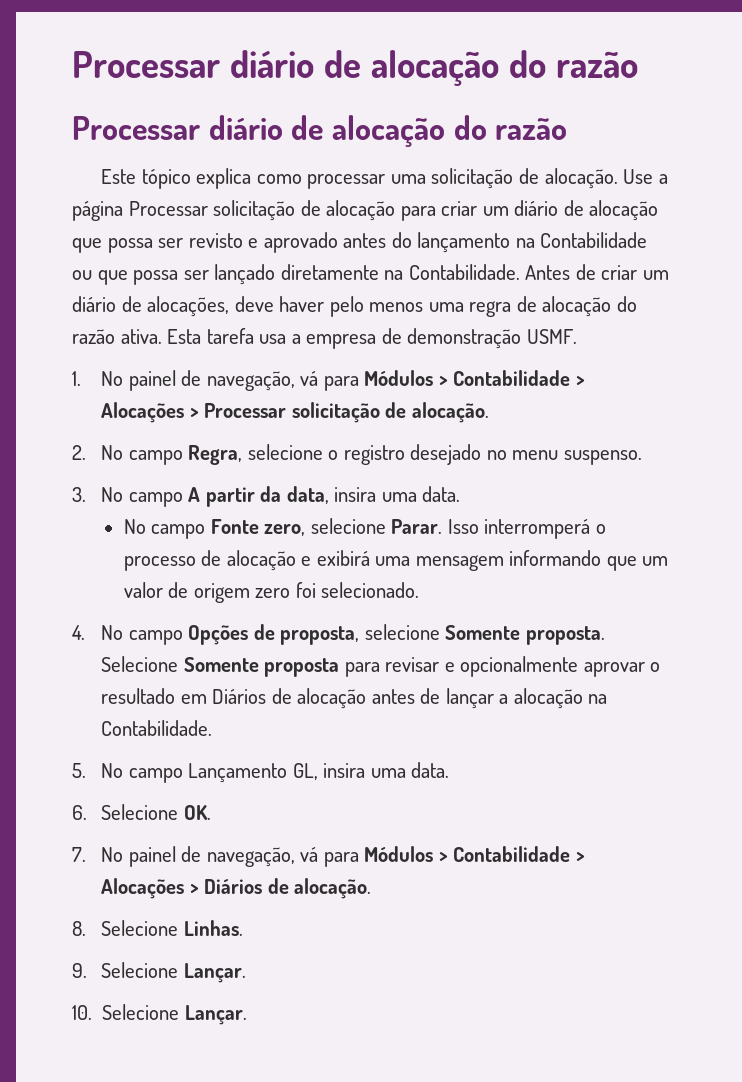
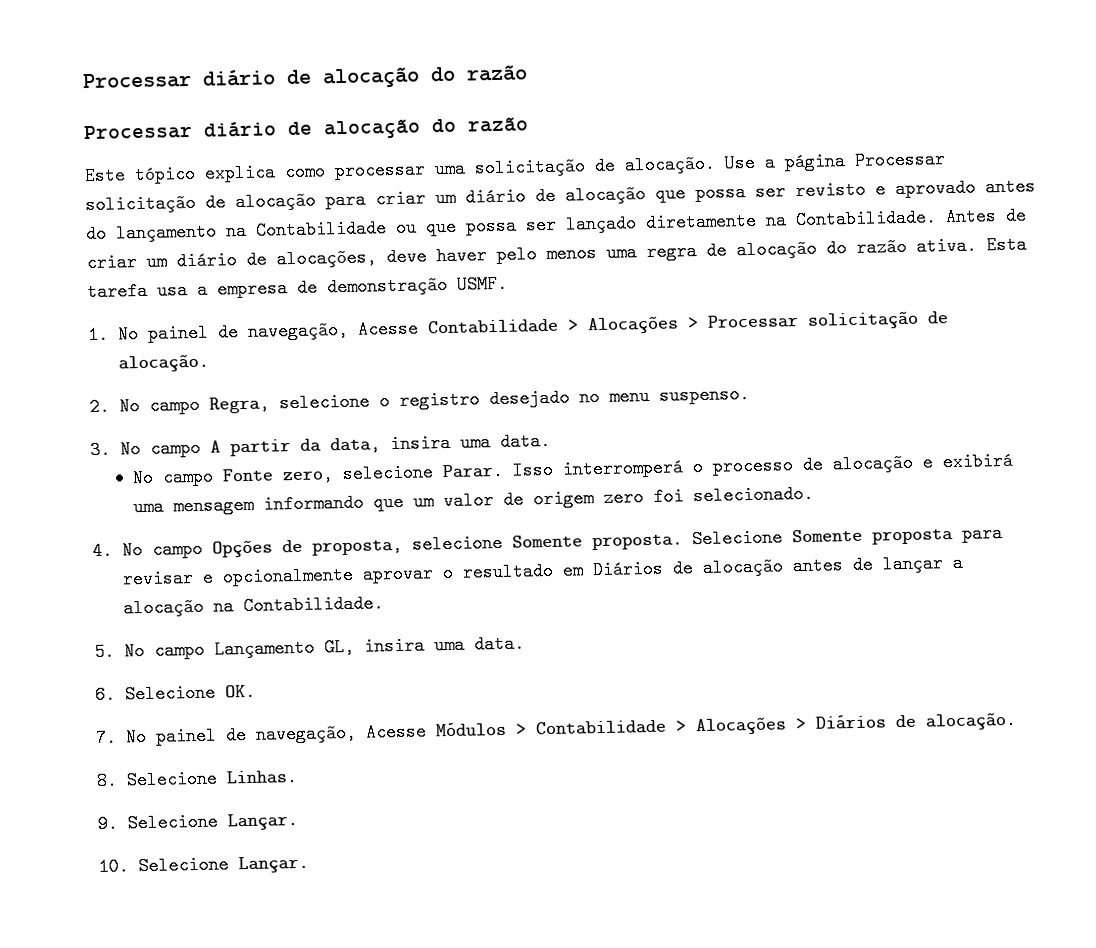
- 1. No painel de navegação, vá para Módulos > Contabilidade > Alocações > Processar solicitação de alocação.
+ 1. No painel de navegação, Acesse Contabilidade > Alocações > Processar solicitação de alocação.
- 7. No painel de navegação, vá para Módulos > Contabilidade > Alocações > Diários de alocação.
+ 7. No painel de navegação, Acesse Módulos > Contabilidade > Alocações > Diários de alocação.

